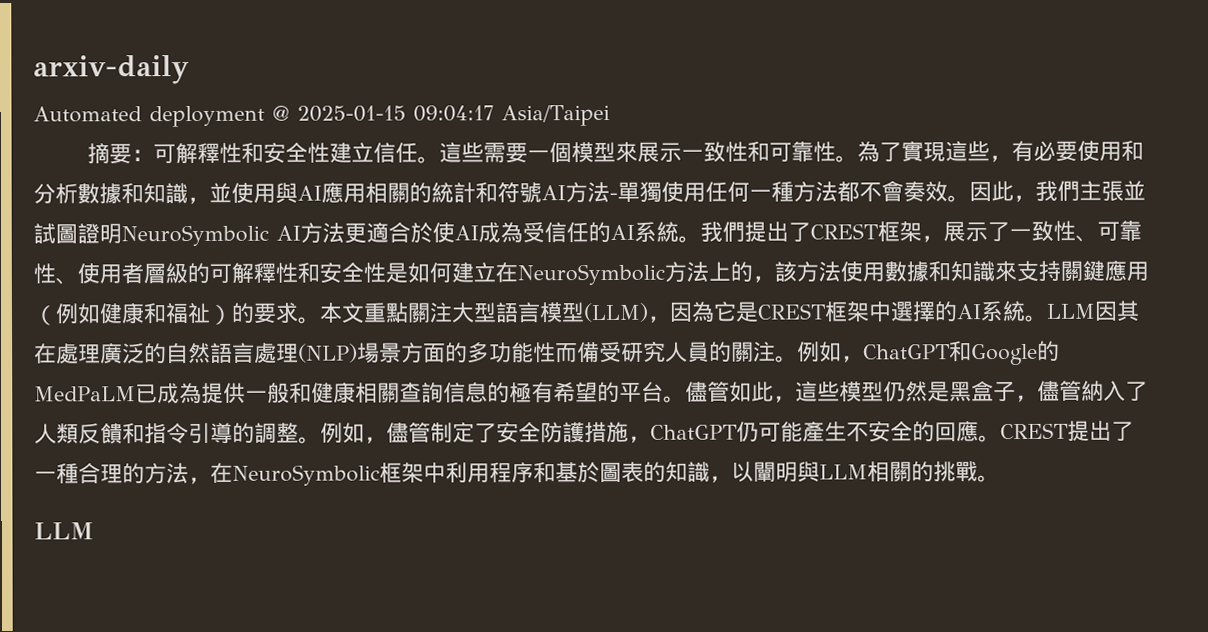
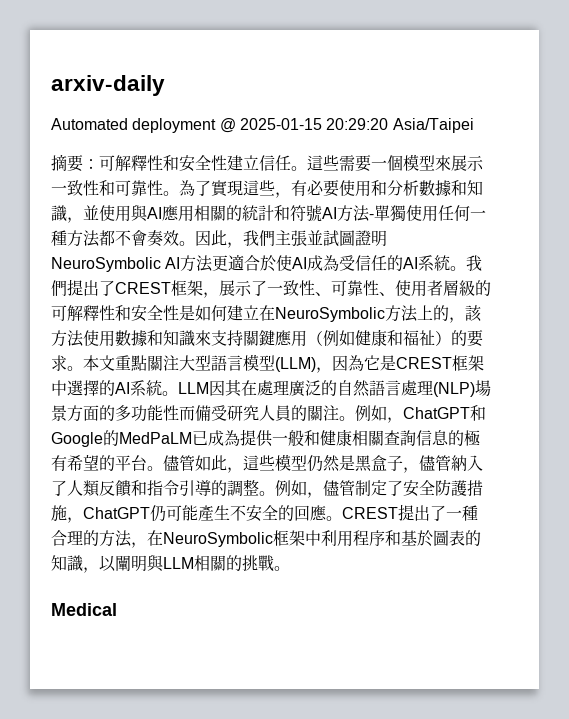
- Automated deployment @ 2025-01-15 09:04:17 Asia/Taipei
+ Automated deployment @ 2025-01-15 20:29:20 Asia/Taipei
  CREST提出了一種合理的方法，在NeuroSymbolic框架中利用程序和基於圖表的知識，以闡明與LLM相關的挑戰。
- LLM
+ Medical

